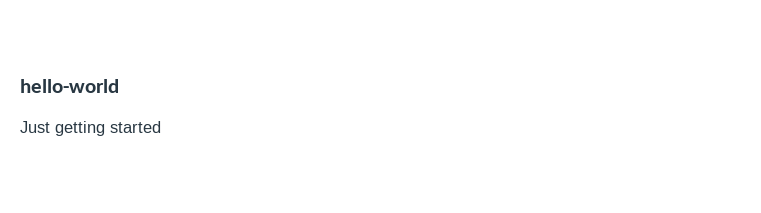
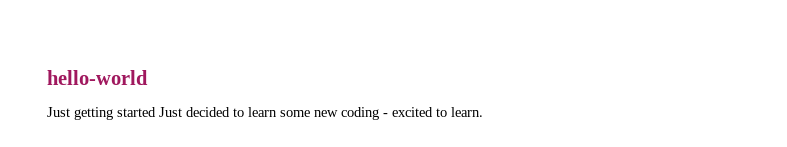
- Just getting started
+ Just getting started Just decided to learn some new coding - excited to learn.

